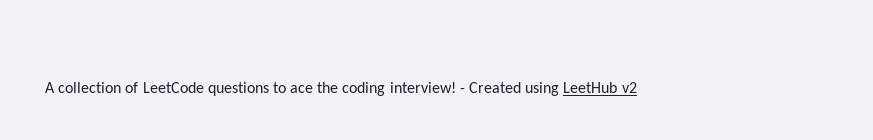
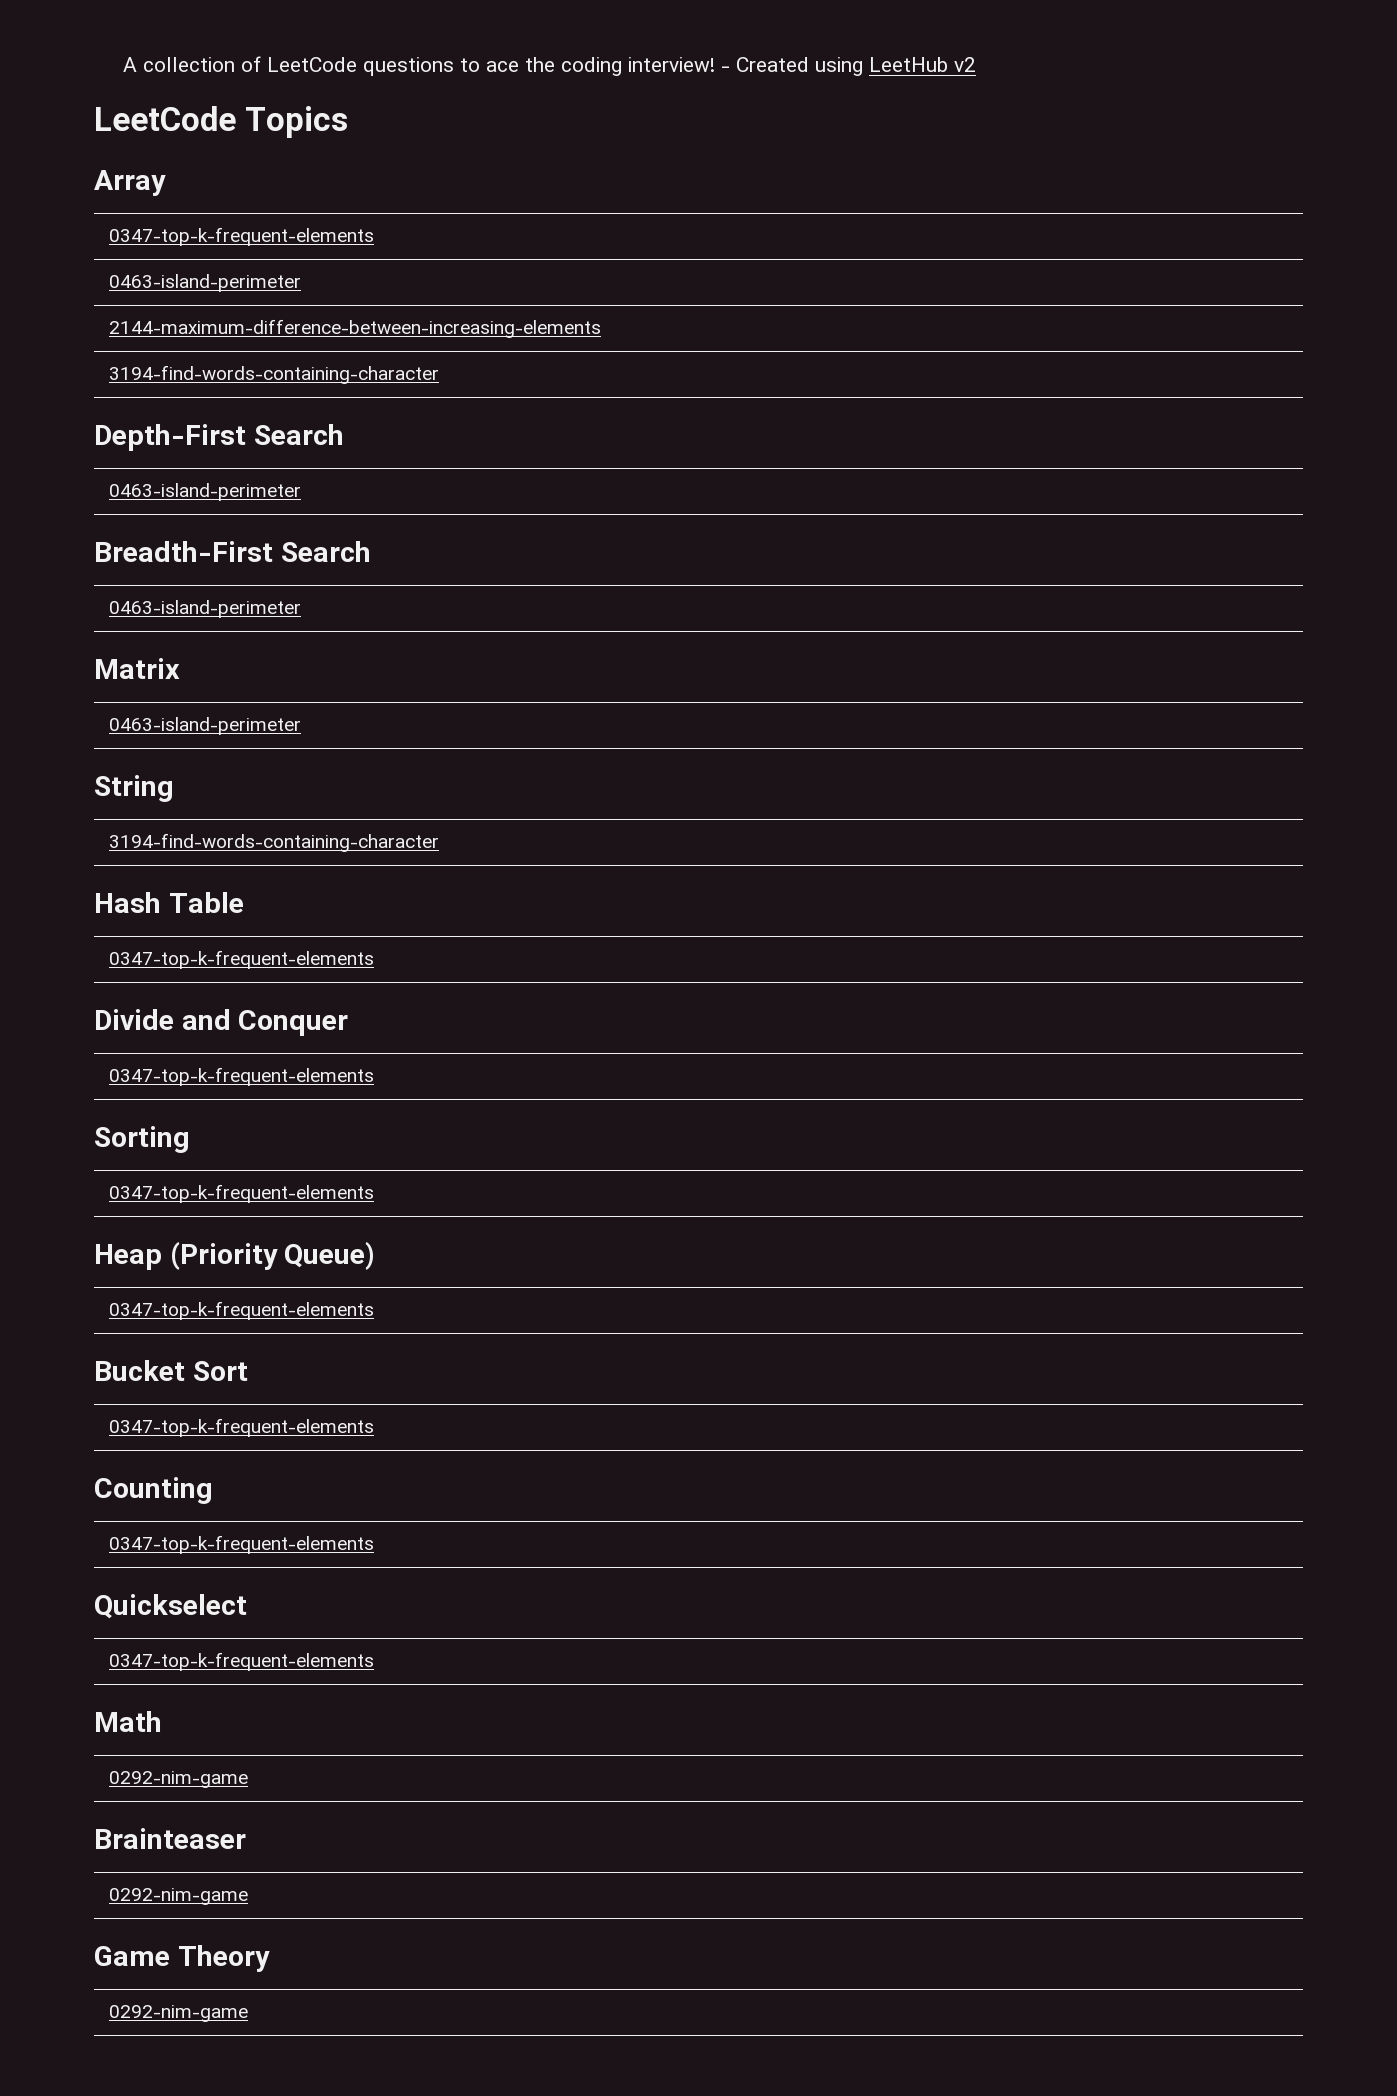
+ LeetCode Topics
+ Array
+ 0347-top-k-frequent-elements
+ 0463-island-perimeter
+ 2144-maximum-difference-between-increasing-elements
+ 3194-find-words-containing-character
+ Depth-First Search
+ 0463-island-perimeter
+ Breadth-First Search
+ 0463-island-perimeter
+ Matrix
+ 0463-island-perimeter
+ String
+ 3194-find-words-containing-character
+ Hash Table
+ 0347-top-k-frequent-elements
+ Divide and Conquer
+ 0347-top-k-frequent-elements
+ Sorting
+ 0347-top-k-frequent-elements
+ Heap (Priority Queue)
+ 0347-top-k-frequent-elements
+ Bucket Sort
+ 0347-top-k-frequent-elements
+ Counting
+ 0347-top-k-frequent-elements
+ Quickselect
+ 0347-top-k-frequent-elements
+ Math
+ 0292-nim-game
+ Brainteaser
+ 0292-nim-game
+ Game Theory
+ 0292-nim-game

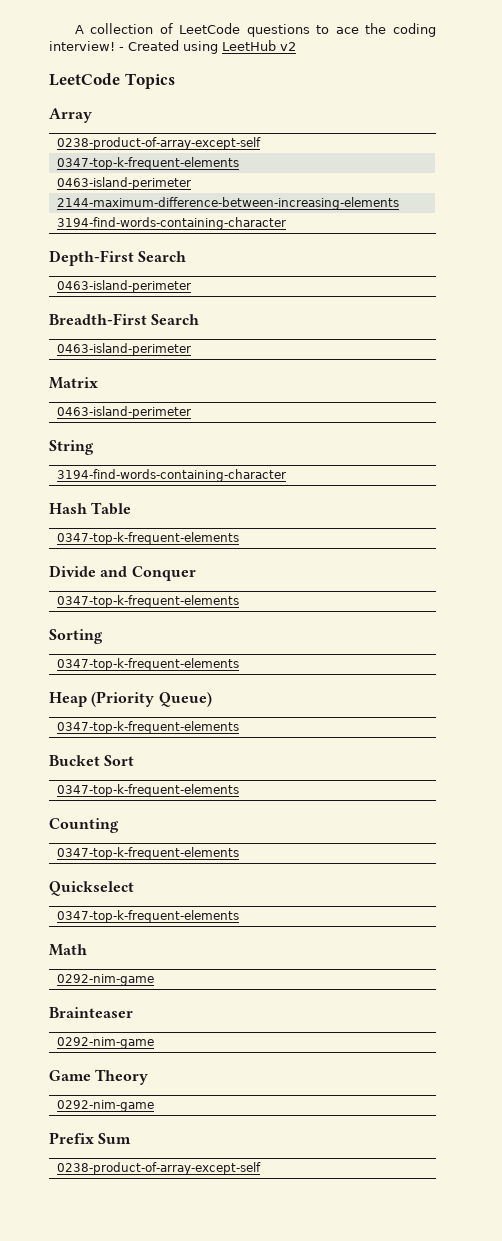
  Array
+ 0238-product-of-array-except-self
+ Prefix Sum
+ 0238-product-of-array-except-self

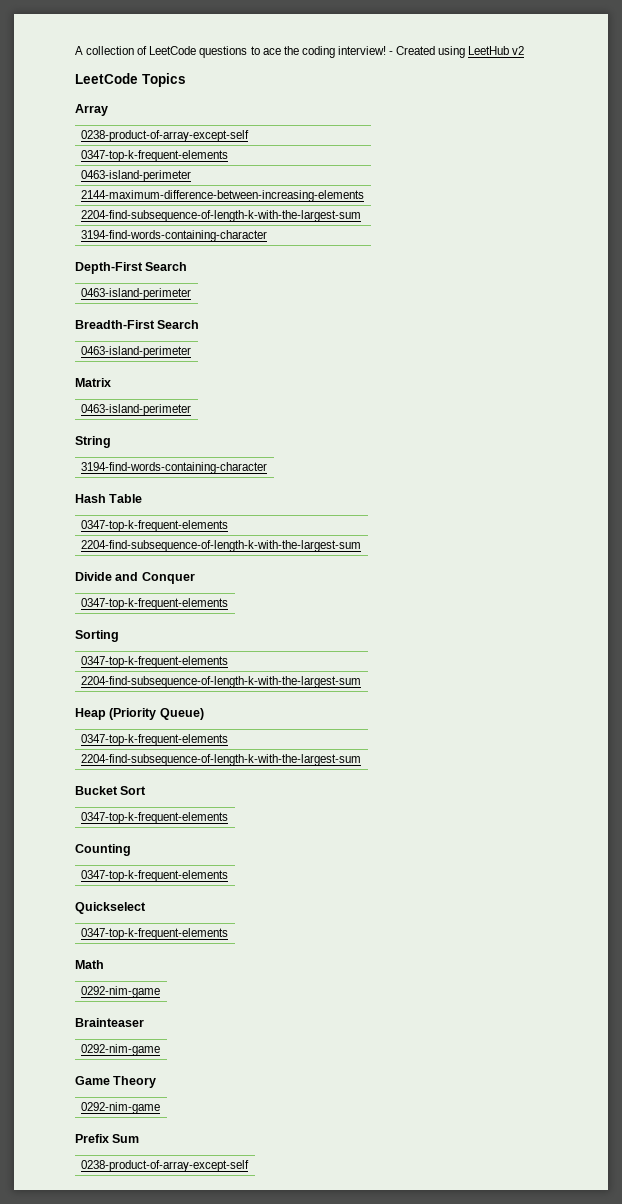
  2144-maximum-difference-between-increasing-elements
+ 2204-find-subsequence-of-length-k-with-the-largest-sum
  Hash Table
  0347-top-k-frequent-elements
+ 2204-find-subsequence-of-length-k-with-the-largest-sum
  Sorting
  0347-top-k-frequent-elements
+ 2204-find-subsequence-of-length-k-with-the-largest-sum
  Heap (Priority Queue)
  0347-top-k-frequent-elements
+ 2204-find-subsequence-of-length-k-with-the-largest-sum

